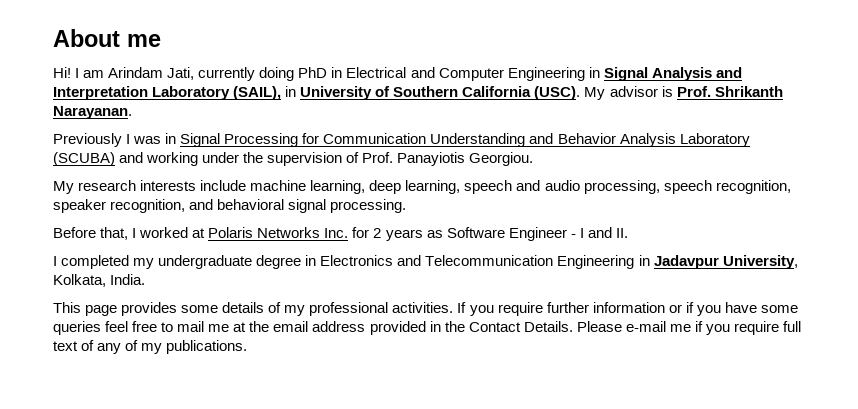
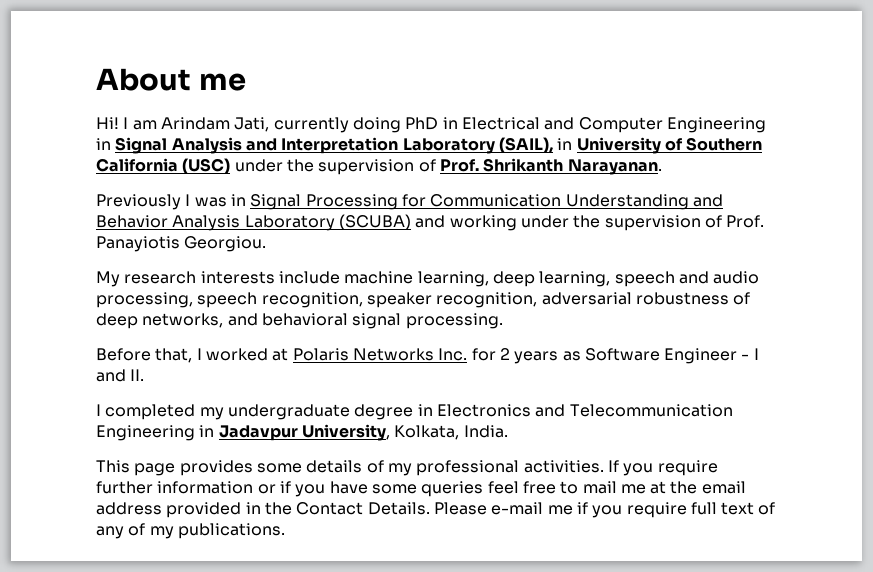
- I am Arindam Jati, currently doing PhD in Electrical and Computer Engineering in Signal Analysis and Interpretation Laboratory (SAIL), in University of Southern California (USC). My advisor is Prof. Shrikanth Narayanan.
+ I am Arindam Jati, currently doing PhD in Electrical and Computer Engineering in Signal Analysis and Interpretation Laboratory (SAIL), in University of Southern California (USC) under the supervision of Prof. Shrikanth Narayanan.
- My research interests include machine learning, deep learning, speech and audio processing, speech recognition, speaker recognition, and behavioral signal processing.
+ My research interests include machine learning, deep learning, speech and audio processing, speech recognition, speaker recognition, adversarial robustness of deep networks, and behavioral signal processing.

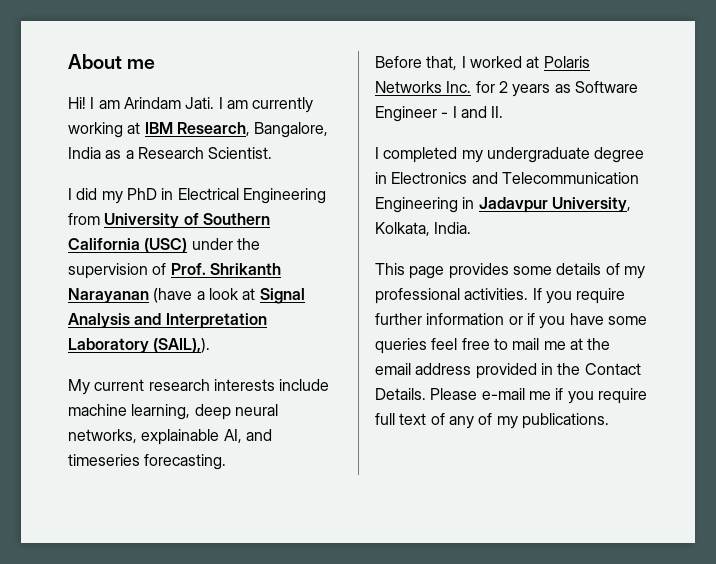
- I am Arindam Jati, currently doing PhD in Electrical and Computer Engineering in Signal Analysis and Interpretation Laboratory (SAIL), in University of Southern California (USC) under the supervision of Prof. Shrikanth Narayanan.
- Previously I was in Signal Processing for Communication Understanding and Behavior Analysis Laboratory (SCUBA) and working under the supervision of Prof. Panayiotis Georgiou.
+ I am Arindam Jati. I am currently working at IBM Research, Bangalore, India as a Research Scientist.
+ I did my PhD in Electrical Engineering from University of Southern California (USC) under the supervision of Prof. Shrikanth Narayanan (have a look at Signal Analysis and Interpretation Laboratory (SAIL),).
- My research interests include machine learning, deep learning, speech and audio processing, speech recognition, speaker recognition, adversarial robustness of deep networks, and behavioral signal processing.
+ My current research interests include machine learning, deep neural networks, explainable AI, and timeseries forecasting.

